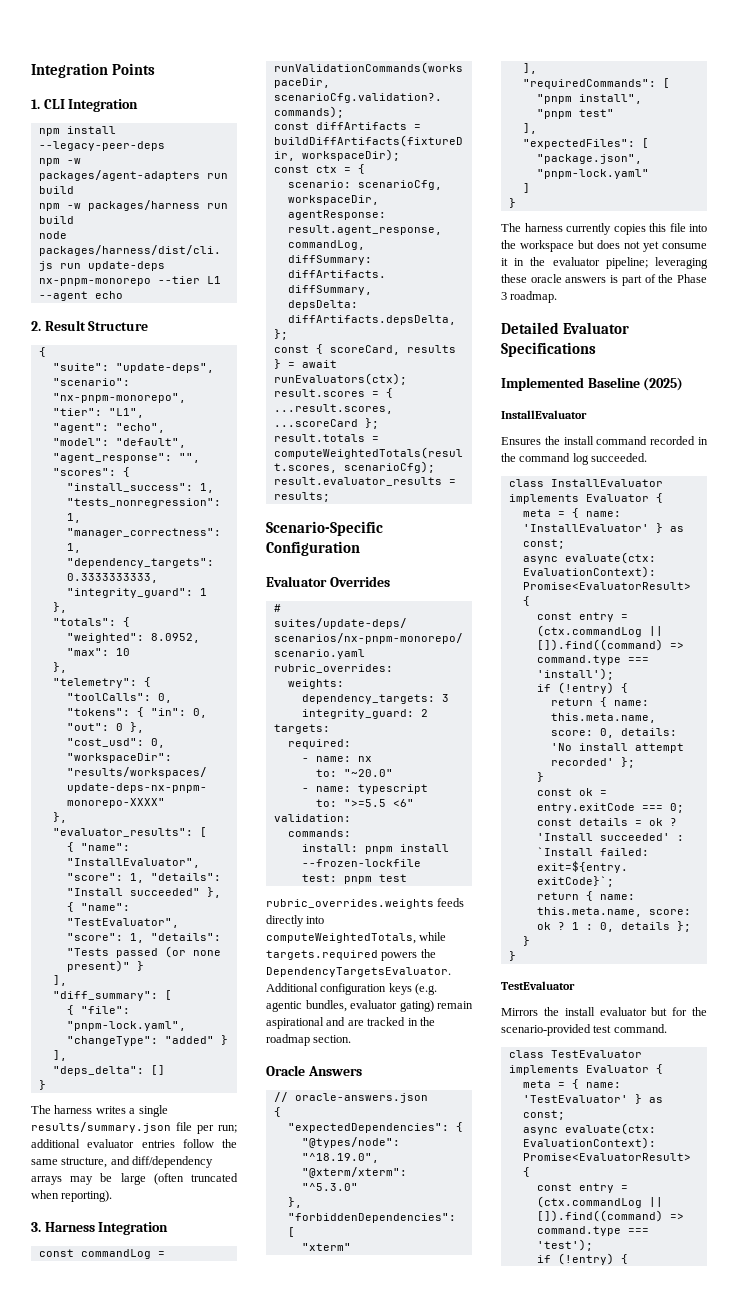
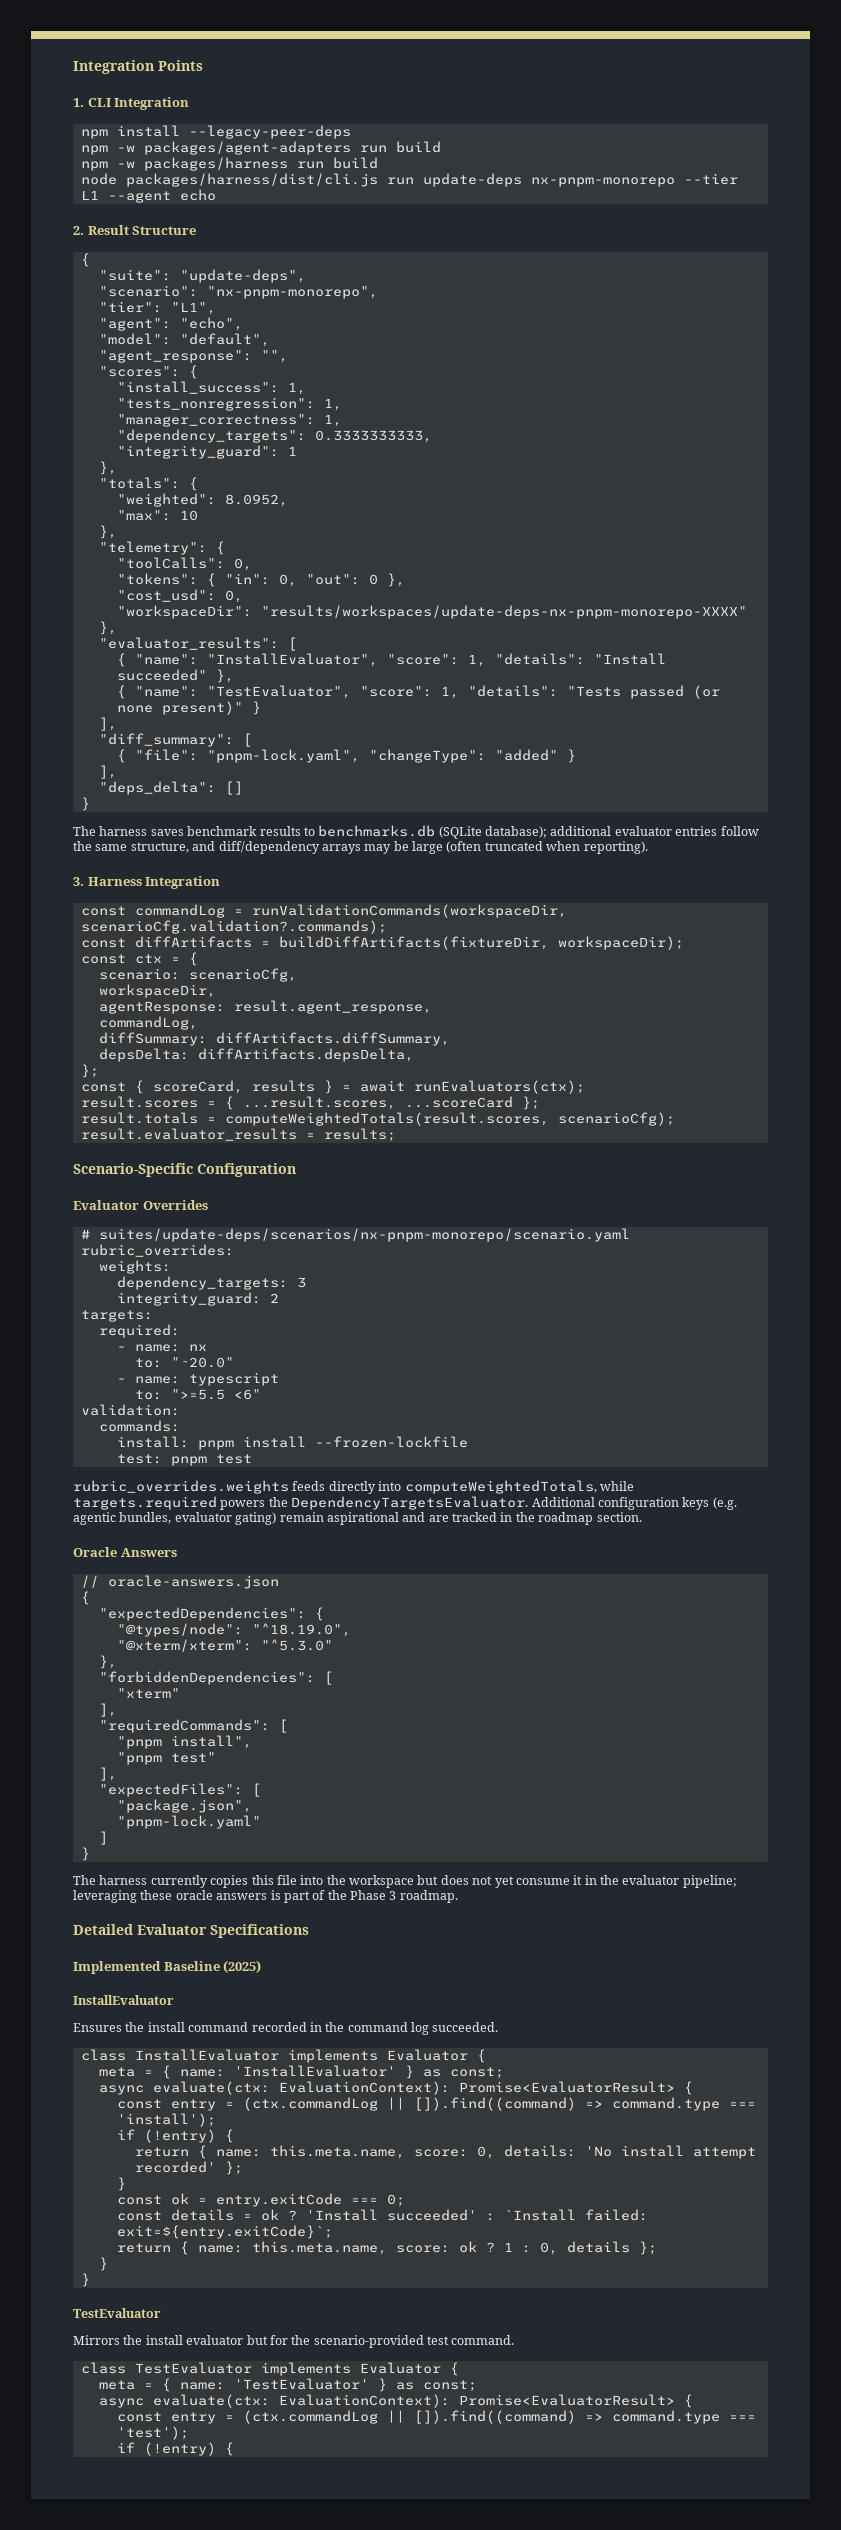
- The harness writes a single results/summary.json file per run; additional evaluator entries follow the same structure, and diff/dependency arrays may be large (often truncated when reporting).
+ The harness saves benchmark results to benchmarks.db (SQLite database); additional evaluator entries follow the same structure, and diff/dependency arrays may be large (often truncated when reporting).

